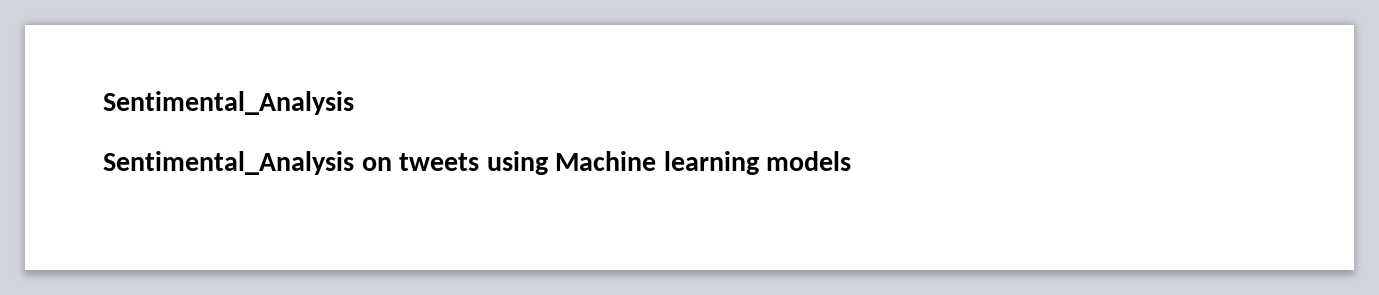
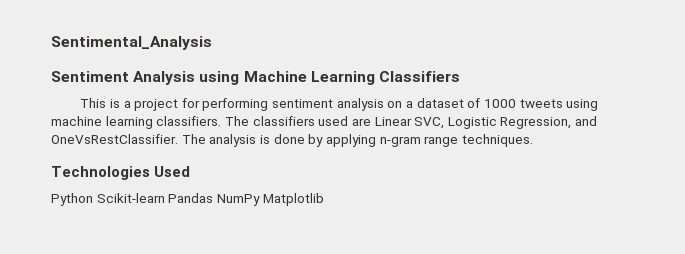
- Sentimental_Analysis on tweets using Machine learning models
+ Sentiment Analysis using Machine Learning Classifiers
+ This is a project for performing sentiment analysis on a dataset of 1000 tweets using machine learning classifiers. The classifiers used are Linear SVC, Logistic Regression, and OneVsRestClassifier. The analysis is done by applying n-gram range techniques.
+ Technologies Used
+ Python Scikit-learn Pandas NumPy Matplotlib

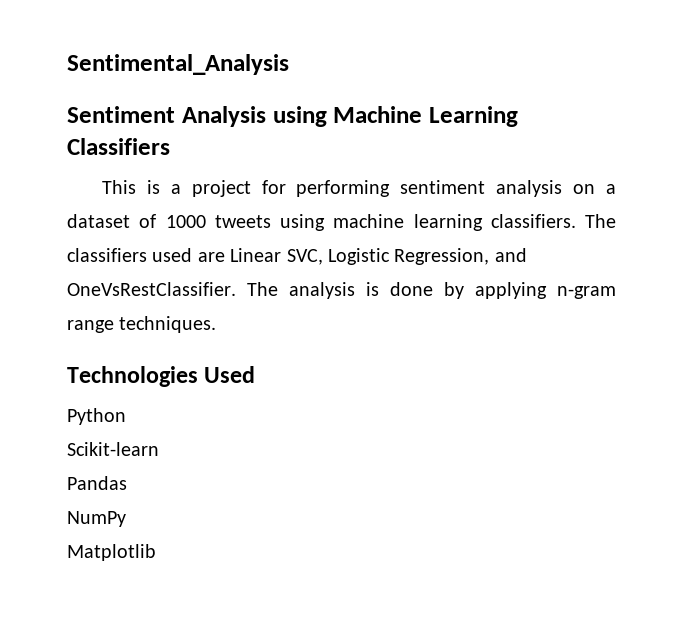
- Python Scikit-learn Pandas NumPy Matplotlib
+ Python
+ Scikit-learn
+ Pandas
+ NumPy
+ Matplotlib

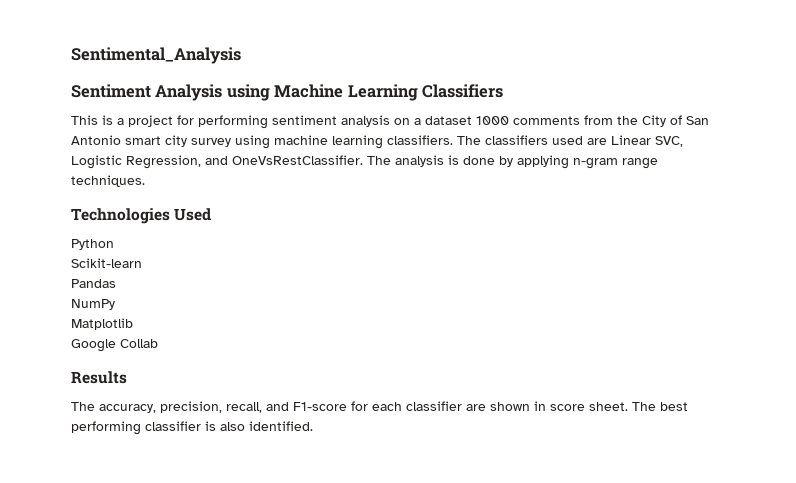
- This is a project for performing sentiment analysis on a dataset of 1000 tweets using machine learning classifiers.
+ This is a project for performing sentiment analysis on a dataset 1000 comments from the City of San Antonio smart city survey using machine learning classifiers.
+ Google Collab
+ Results
+ The accuracy, precision, recall, and F1-score for each classifier are shown in score sheet. The best performing classifier is also identified.

